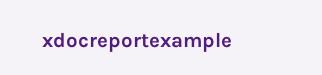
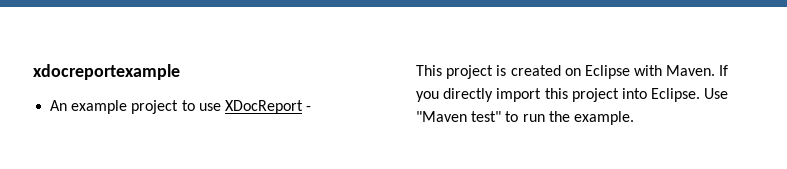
+ An example project to use XDocReport -
+ This project is created on Eclipse with Maven. If you directly import this project into Eclipse. Use "Maven test" to run the example.

